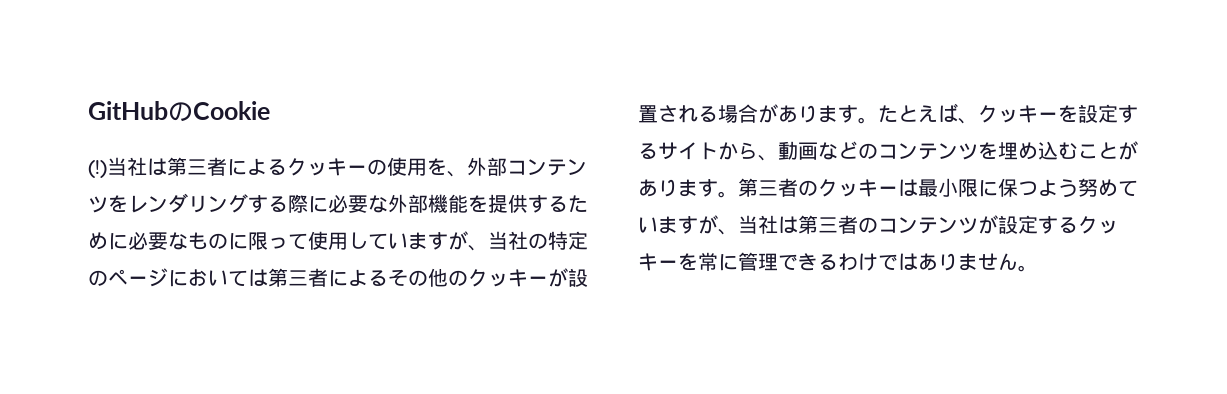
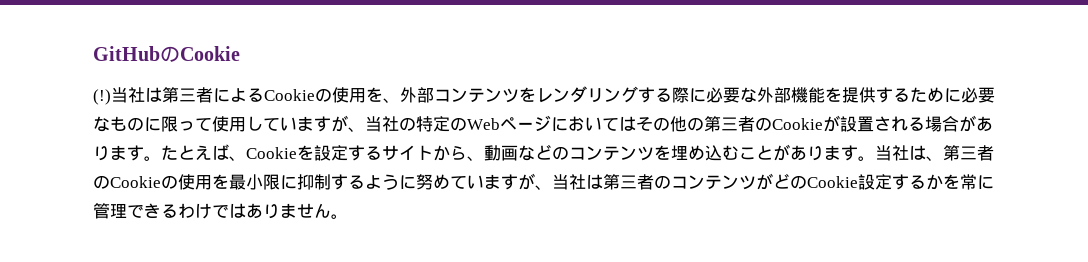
- 当社は第三者によるクッキーの使用を、外部コンテンツをレンダリングする際に必要な外部機能を提供するために必要なものに限って使用していますが、当社の特定のページにおいては第三者によるその他のクッキーが設置される場合があります。
+ 当社は第三者によるCookieの使用を、外部コンテンツをレンダリングする際に必要な外部機能を提供するために必要なものに限って使用していますが、当社の特定のWebページにおいてはその他の第三者のCookieが設置される場合があります。
- たとえば、クッキーを設定するサイトから、動画などのコンテンツを埋め込むことがあります。
+ たとえば、Cookieを設定するサイトから、動画などのコンテンツを埋め込むことがあります。
- 第三者のクッキーは最小限に保つよう努めていますが、当社は第三者のコンテンツが設定するクッキーを常に管理できるわけではありません。
+ 当社は、第三者のCookieの使用を最小限に抑制するように努めていますが、当社は第三者のコンテンツがどのCookie設定するかを常に管理できるわけではありません。

